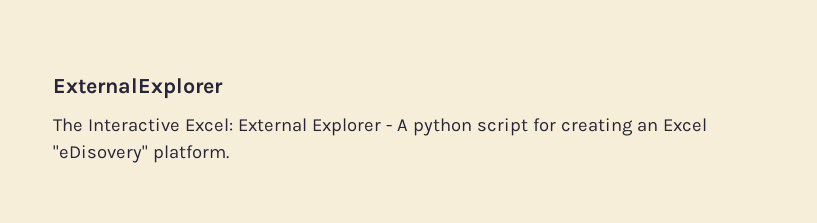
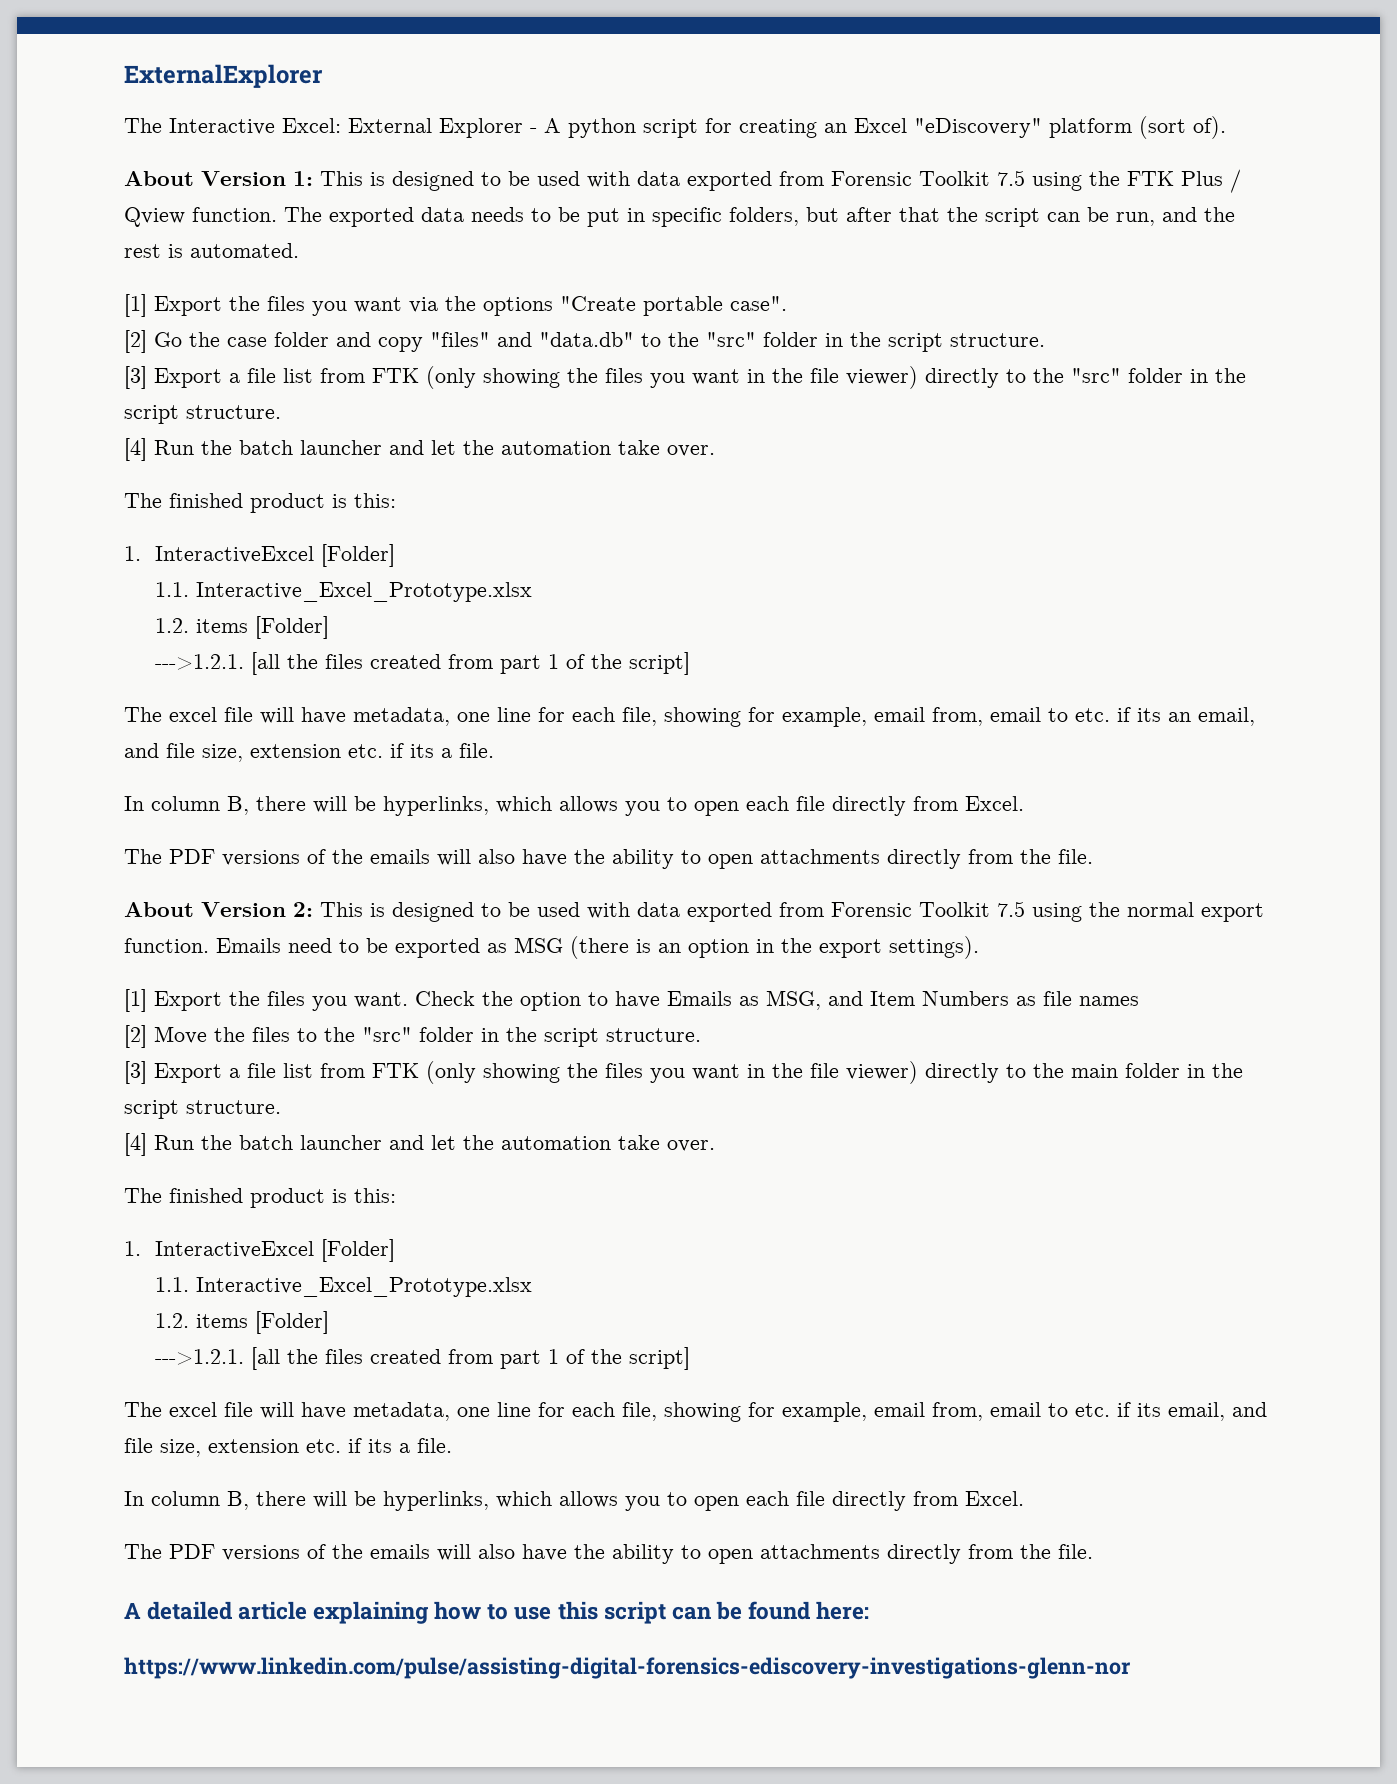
- The Interactive Excel: External Explorer - A python script for creating an Excel "eDisovery" platform.
+ The Interactive Excel: External Explorer - A python script for creating an Excel "eDiscovery" platform (sort of).
+ About Version 1: This is designed to be used with data exported from Forensic Toolkit 7.5 using the FTK Plus / Qview function. The exported data needs to be put in specific folders, but after that the script can be run, and the rest is automated.
+ [1] Export the files you want via the options "Create portable case".
+ [2] Go the case folder and copy "files" and "data.db" to the "src" folder in the script structure.
+ [3] Export a file list from FTK (only showing the files you want in the file viewer) directly to the "src" folder in the script structure.
+ [4] Run the batch launcher and let the automation take over.
+ The finished product is this:
+ 1. InteractiveExcel [Folder]
+ 1.1. Interactive_Excel_Prototype.xlsx
+ 1.2. items [Folder]
+ --->1.2.1. [all the files created from part 1 of the script]
+ The excel file will have metadata, one line for each file, showing for example, email from, email to etc. if its an email, and file size, extension etc. if its a file.
+ In column B, there will be hyperlinks, which allows you to open each file directly from Excel.
+ The PDF versions of the emails will also have the ability to open attachments directly from the file.
+ About Version 2: This is designed to be used with data exported from Forensic Toolkit 7.5 using the normal export function. Emails need to be exported as MSG (there is an option in the export settings).
+ [1] Export the files you want. Check the option to have Emails as MSG, and Item Numbers as file names
+ [2] Move the files to the "src" folder in the script structure.
+ [3] Export a file list from FTK (only showing the files you want in the file viewer) directly to the main folder in the script structure.
+ [4] Run the batch launcher and let the automation take over.
+ The finished product is this:
+ 1. InteractiveExcel [Folder]
+ 1.1. Interactive_Excel_Prototype.xlsx
+ 1.2. items [Folder]
+ --->1.2.1. [all the files created from part 1 of the script]
+ The excel file will have metadata, one line for each file, showing for example, email from, email to etc. if its email, and file size, extension etc. if its a file.
+ In column B, there will be hyperlinks, which allows you to open each file directly from Excel.
+ The PDF versions of the emails will also have the ability to open attachments directly from the file.
+ A detailed article explaining how to use this script can be found here:
+ https://www.linkedin.com/pulse/assisting-digital-forensics-ediscovery-investigations-glenn-nor

